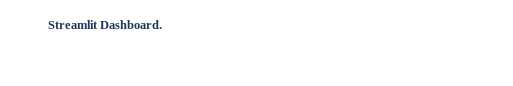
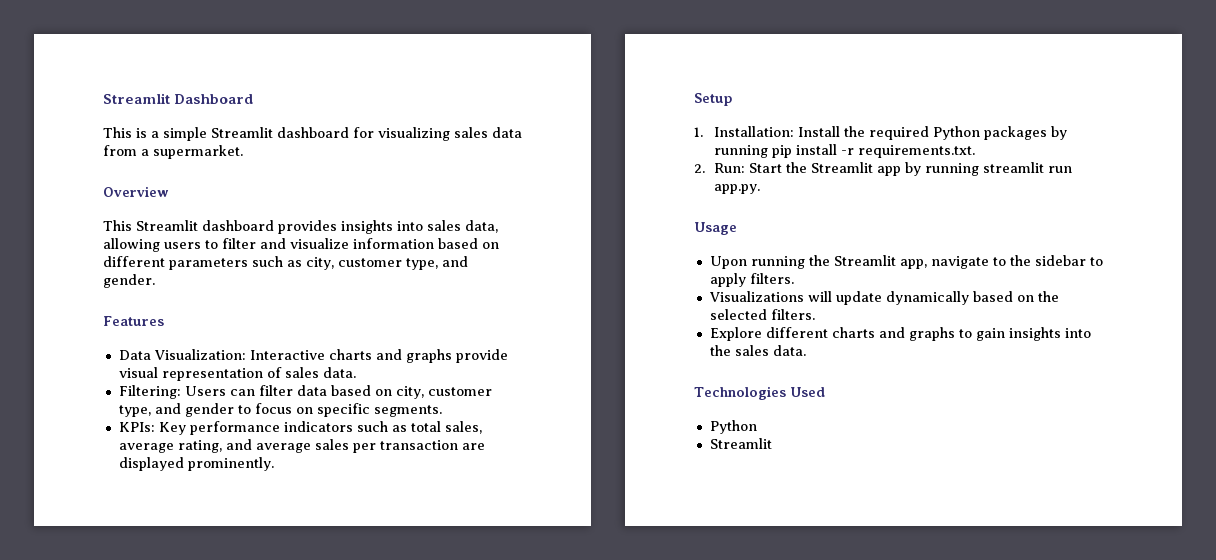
- Streamlit Dashboard.
+ Streamlit Dashboard
+ This is a simple Streamlit dashboard for visualizing sales data from a supermarket.
+ Overview
+ This Streamlit dashboard provides insights into sales data, allowing users to filter and visualize information based on different parameters such as city, customer type, and gender.
+ Features
+ Data Visualization: Interactive charts and graphs provide visual representation of sales data.
+ Filtering: Users can filter data based on city, customer type, and gender to focus on specific segments.
+ KPIs: Key performance indicators such as total sales, average rating, and average sales per transaction are displayed prominently.
+ Setup
+ 1. Installation: Install the required Python packages by running pip install -r requirements.txt.
+ 2. Run: Start the Streamlit app by running streamlit run app.py.
+ Usage
+ Upon running the Streamlit app, navigate to the sidebar to apply filters.
+ Visualizations will update dynamically based on the selected filters.
+ Explore different charts and graphs to gain insights into the sales data.
+ Technologies Used
+ Python
+ Streamlit

